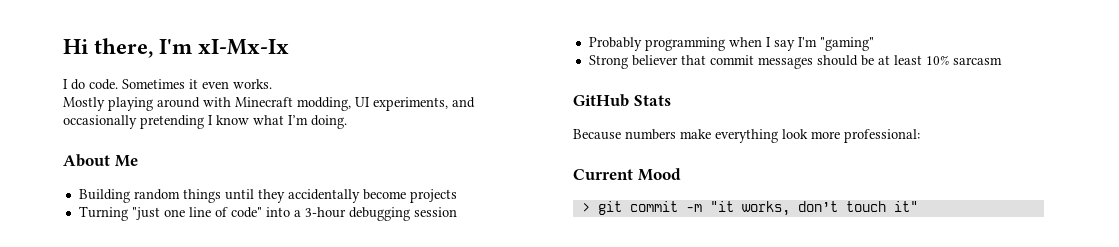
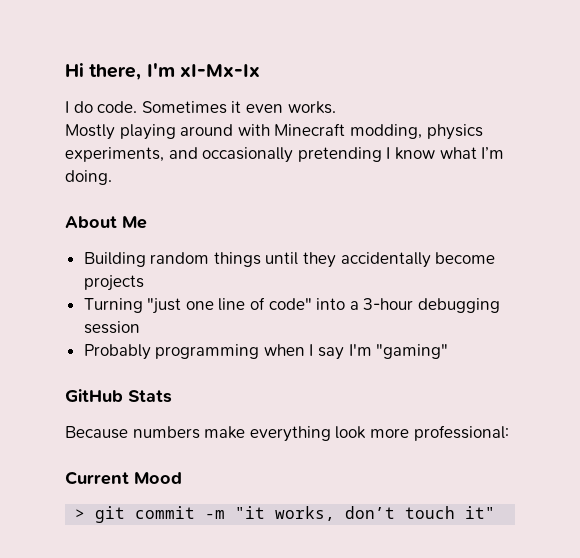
- Mostly playing around with Minecraft modding, UI experiments, and occasionally pretending I know what I’m doing.
+ Mostly playing around with Minecraft modding, physics experiments, and occasionally pretending I know what I’m doing.
- Strong believer that commit messages should be at least 10% sarcasm

